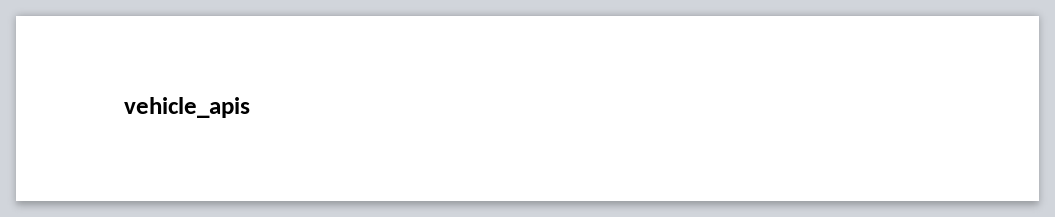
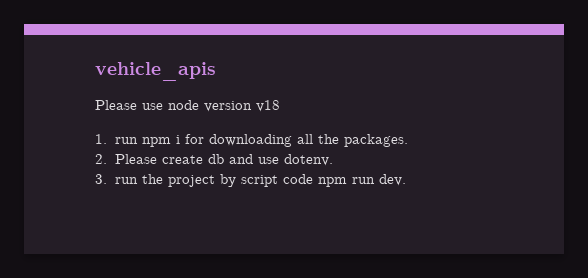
+ Please use node version v18
+ 1. run npm i for downloading all the packages.
+ 2. Please create db and use dotenv.
+ 3. run the project by script code npm run dev.

